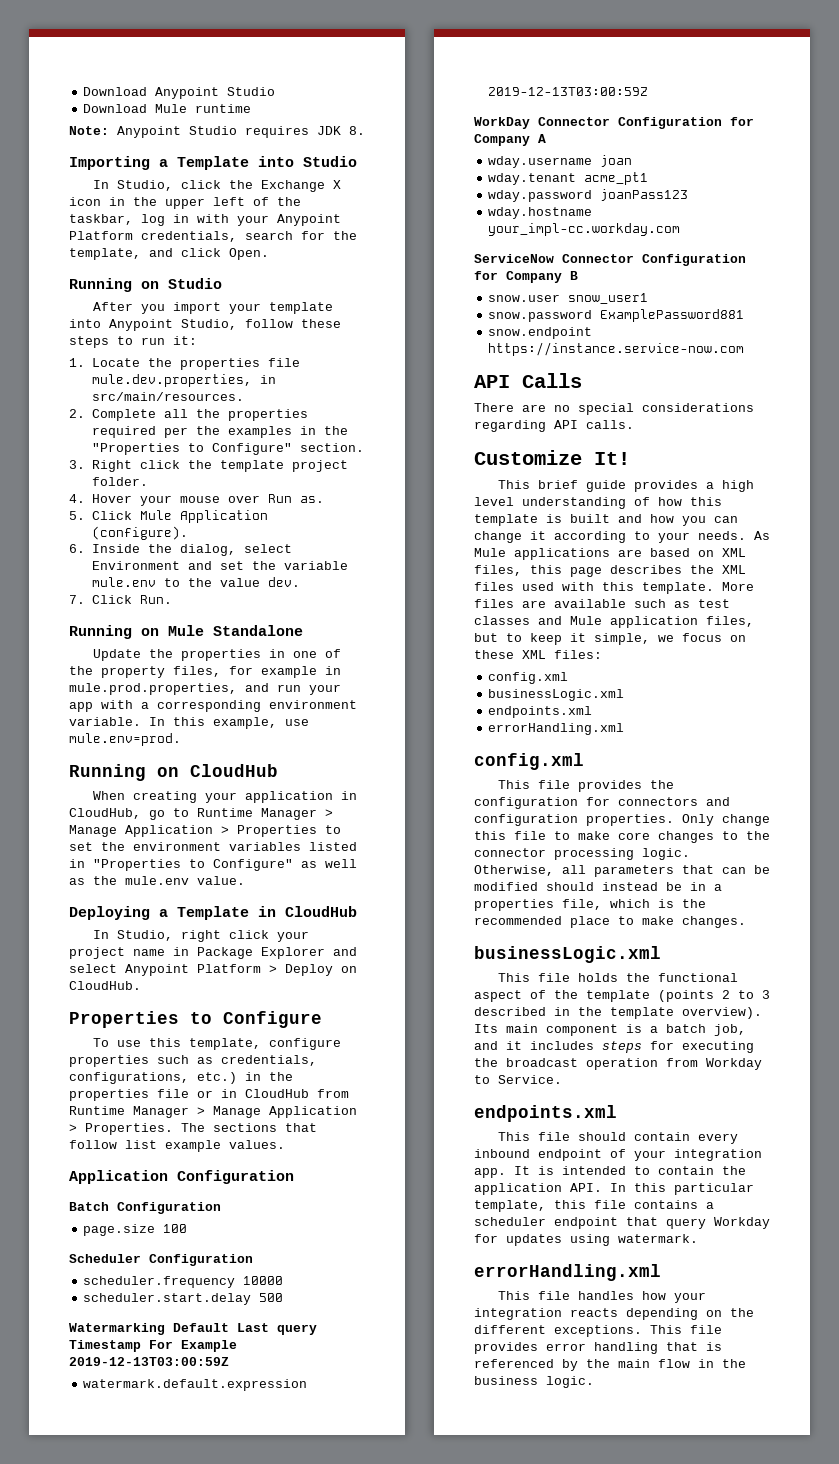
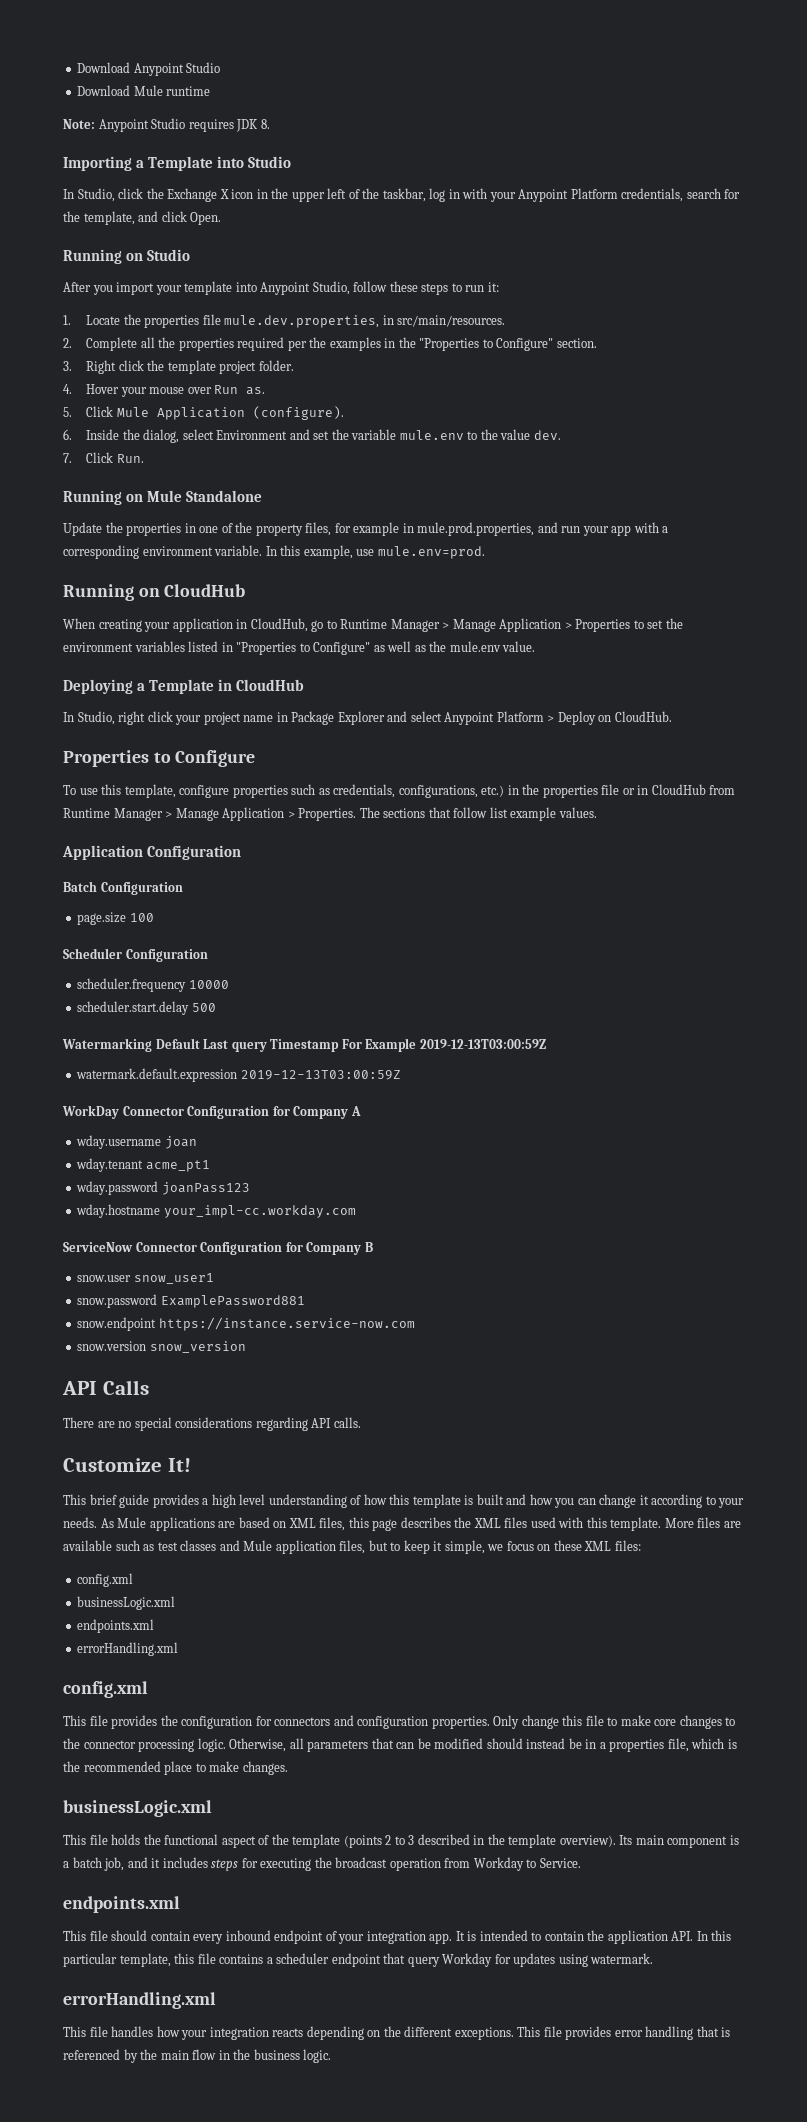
+ snow.version snow_version

